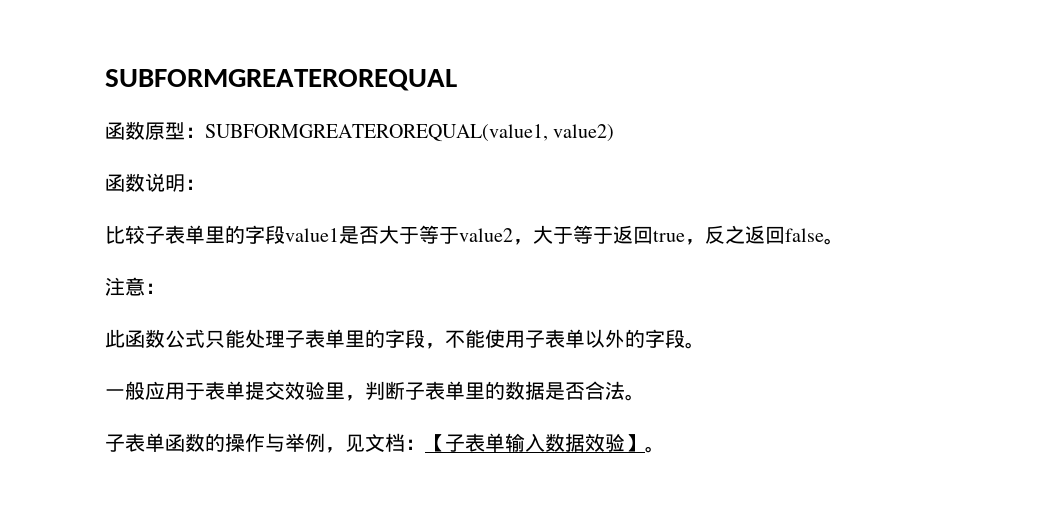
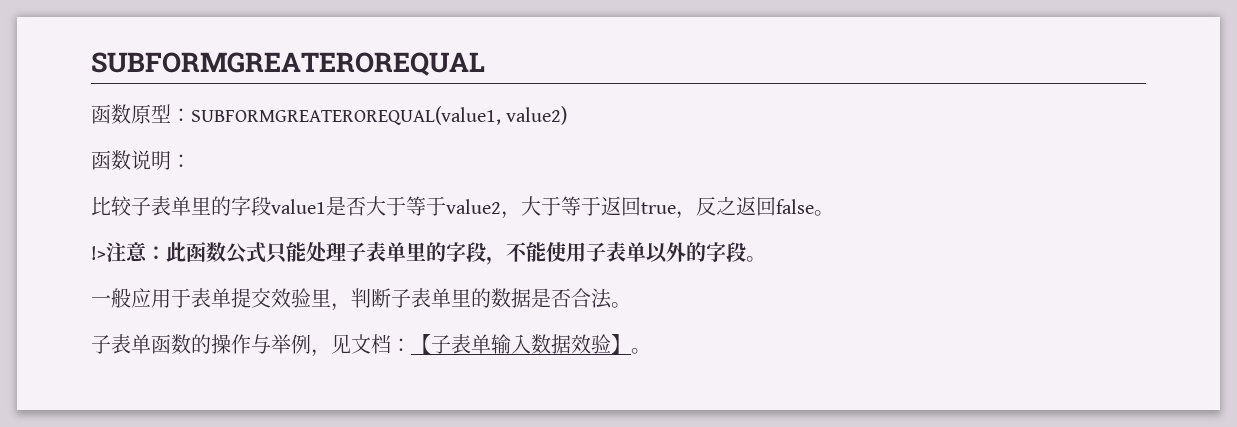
- 注意：
- 此函数公式只能处理子表单里的字段，不能使用子表单以外的字段。
+ !>注意：此函数公式只能处理子表单里的字段，不能使用子表单以外的字段。

